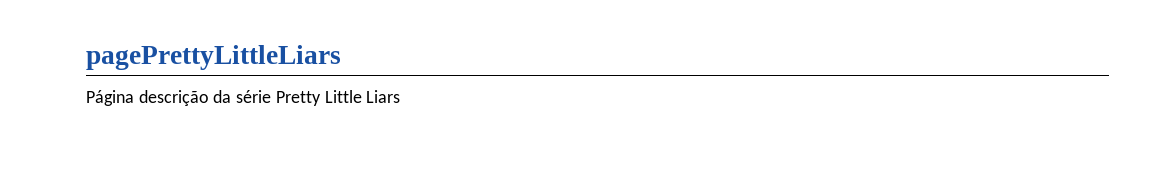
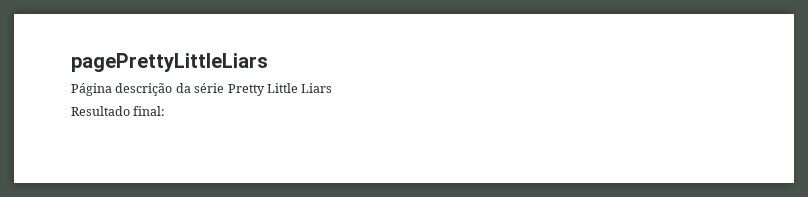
+ Resultado final:

